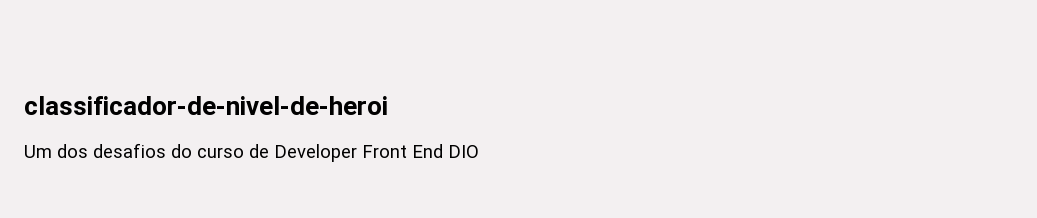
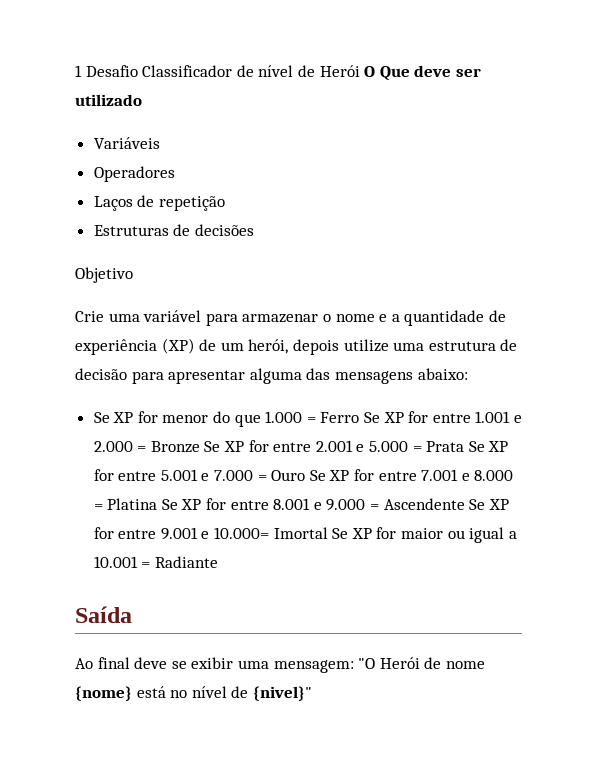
- classificador-de-nivel-de-heroi
- Um dos desafios do curso de Developer Front End DIO
+ 1 Desafio Classificador de nível de Herói O Que deve ser utilizado
+ Variáveis
+ Operadores
+ Laços de repetição
+ Estruturas de decisões
+ Objetivo
+ Crie uma variável para armazenar o nome e a quantidade de experiência (XP) de um herói, depois utilize uma estrutura de decisão para apresentar alguma das mensagens abaixo:
+ Se XP for menor do que 1.000 = Ferro Se XP for entre 1.001 e 2.000 = Bronze Se XP for entre 2.001 e 5.000 = Prata Se XP for entre 5.001 e 7.000 = Ouro Se XP for entre 7.001 e 8.000 = Platina Se XP for entre 8.001 e 9.000 = Ascendente Se XP for entre 9.001 e 10.000= Imortal Se XP for maior ou igual a 10.001 = Radiante
+ Saída
+ Ao final deve se exibir uma mensagem: "O Herói de nome {nome} está no nível de {nivel}"

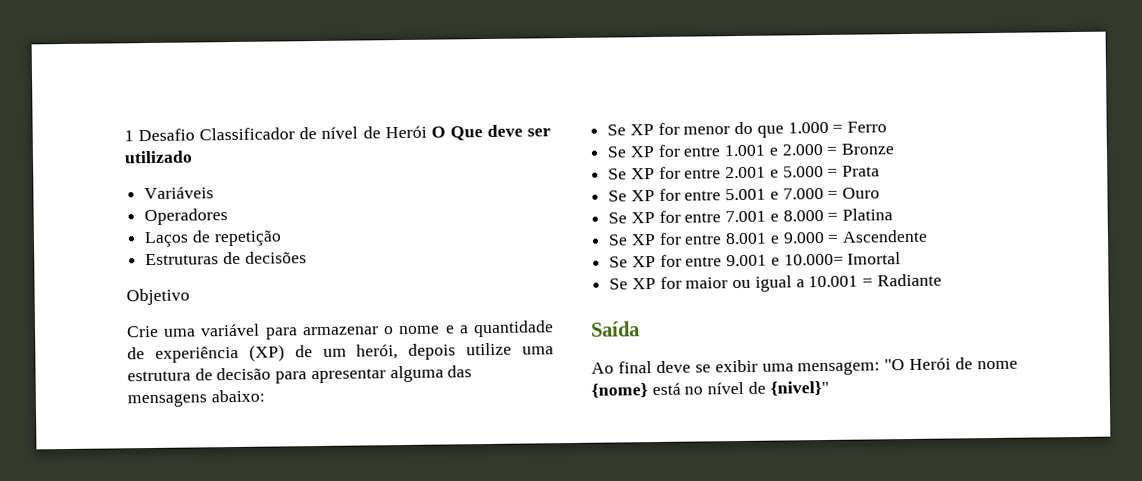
- Se XP for menor do que 1.000 = Ferro Se XP for entre 1.001 e 2.000 = Bronze Se XP for entre 2.001 e 5.000 = Prata Se XP for entre 5.001 e 7.000 = Ouro Se XP for entre 7.001 e 8.000 = Platina Se XP for entre 8.001 e 9.000 = Ascendente Se XP for entre 9.001 e 10.000= Imortal Se XP for maior ou igual a 10.001 = Radiante
+ Se XP for menor do que 1.000 = Ferro
+ Se XP for entre 1.001 e 2.000 = Bronze
+ Se XP for entre 2.001 e 5.000 = Prata
+ Se XP for entre 5.001 e 7.000 = Ouro
+ Se XP for entre 7.001 e 8.000 = Platina
+ Se XP for entre 8.001 e 9.000 = Ascendente
+ Se XP for entre 9.001 e 10.000= Imortal
+ Se XP for maior ou igual a 10.001 = Radiante

